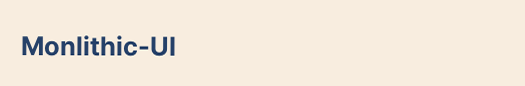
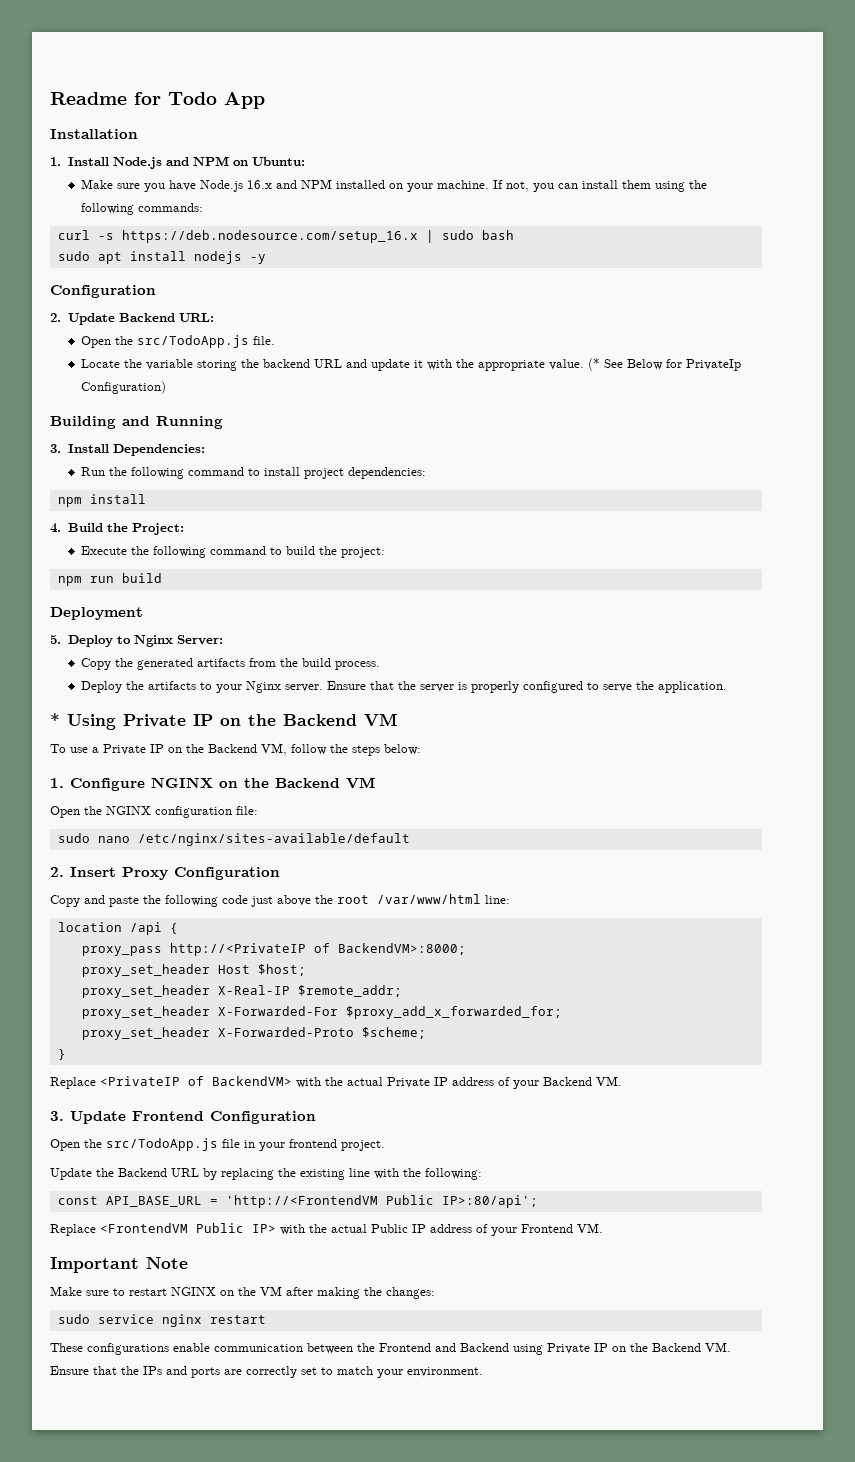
- Monlithic-UI
+ Readme for Todo App
+ Installation
+ 1. Install Node.js and NPM on Ubuntu:
+ Make sure you have Node.js 16.x and NPM installed on your machine. If not, you can install them using the following commands:
+ curl -s https://deb.nodesource.com/setup_16.x | sudo bash
+ sudo apt install nodejs -y
+ Configuration
+ 2. Update Backend URL:
+ Open the src/TodoApp.js file.
+ Locate the variable storing the backend URL and update it with the appropriate value. (* See Below for PrivateIp Configuration)
+ Building and Running
+ 3. Install Dependencies:
+ Run the following command to install project dependencies:
+ npm install
+ 4. Build the Project:
+ Execute the following command to build the project:
+ npm run build
+ Deployment
+ 5. Deploy to Nginx Server:
+ Copy the generated artifacts from the build process.
+ Deploy the artifacts to your Nginx server. Ensure that the server is properly configured to serve the application.
+ * Using Private IP on the Backend VM
+ To use a Private IP on the Backend VM, follow the steps below:
+ 1. Configure NGINX on the Backend VM
+ Open the NGINX configuration file:
+ sudo nano /etc/nginx/sites-available/default
+ 2. Insert Proxy Configuration
+ Copy and paste the following code just above the root /var/www/html line:
+ location /api {
+ proxy_pass http://<PrivateIP of BackendVM>:8000;
+ proxy_set_header Host $host;
+ proxy_set_header X-Real-IP $remote_addr;
+ proxy_set_header X-Forwarded-For $proxy_add_x_forwarded_for;
+ proxy_set_header X-Forwarded-Proto $scheme;
+ }
+ Replace <PrivateIP of BackendVM> with the actual Private IP address of your Backend VM.
+ 3. Update Frontend Configuration
+ Open the src/TodoApp.js file in your frontend project.
+ Update the Backend URL by replacing the existing line with the following:
+ const API_BASE_URL = 'http://<FrontendVM Public IP>:80/api';
+ Replace <FrontendVM Public IP> with the actual Public IP address of your Frontend VM.
+ Important Note
+ Make sure to restart NGINX on the VM after making the changes:
+ sudo service nginx restart
+ These configurations enable communication between the Frontend and Backend using Private IP on the Backend VM. Ensure that the IPs and ports are correctly set to match your environment.

